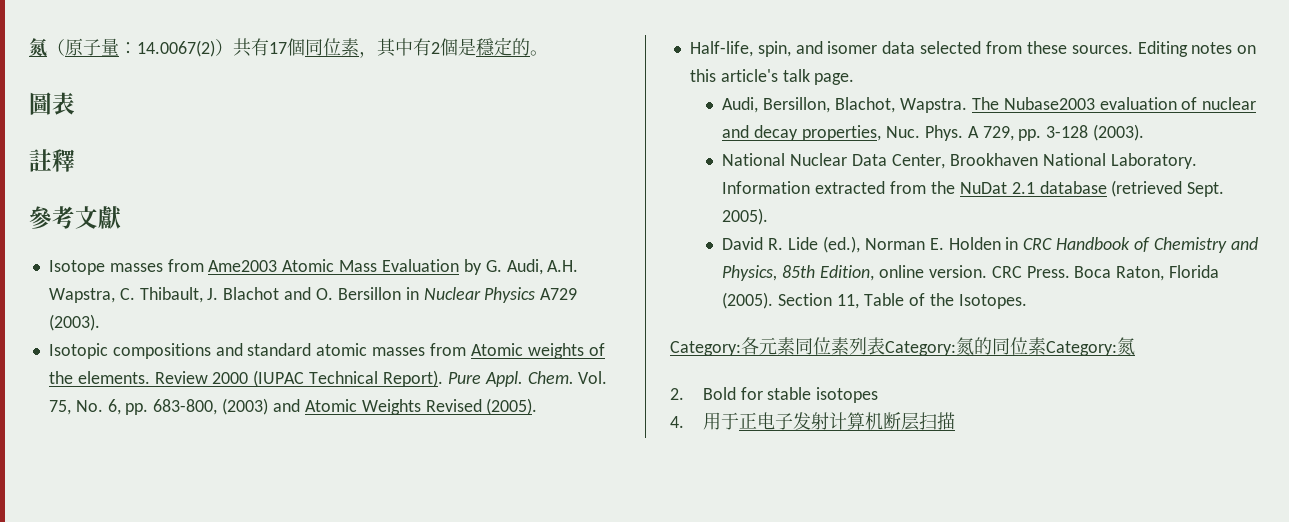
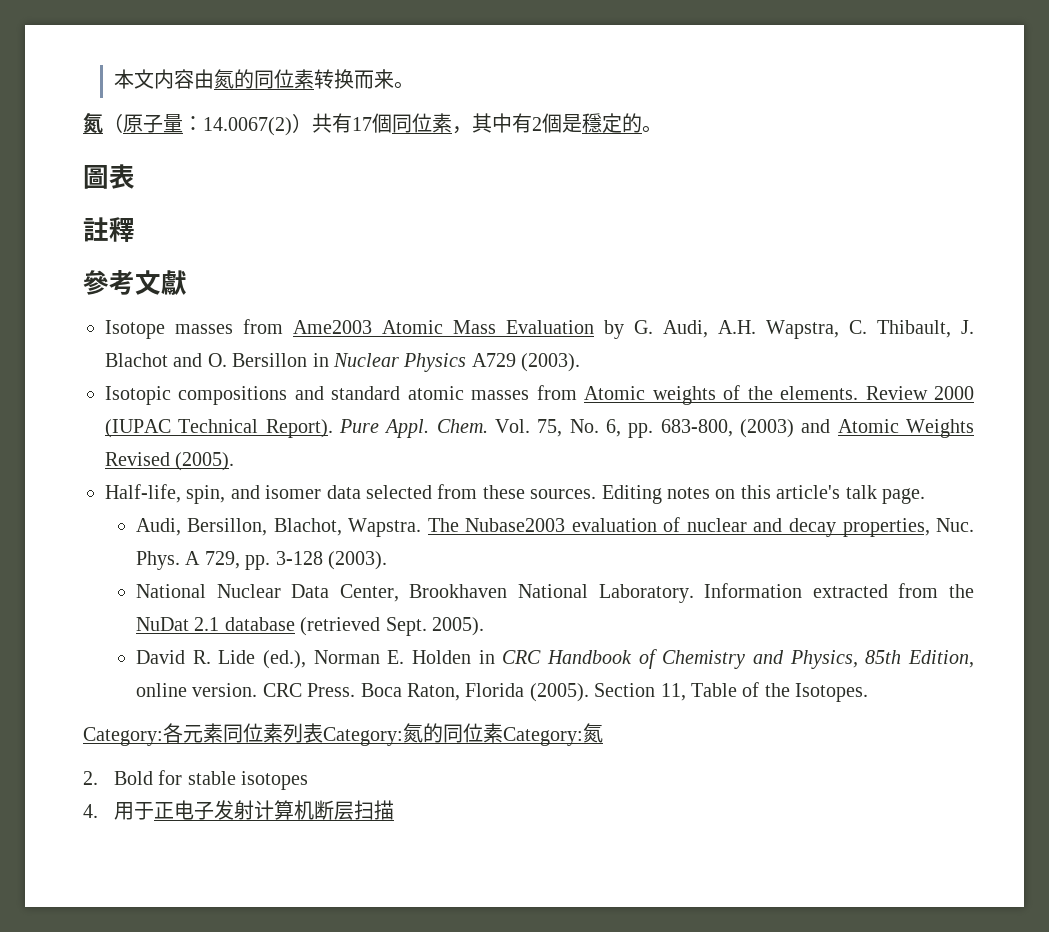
+ 本文内容由氮的同位素转换而来。

